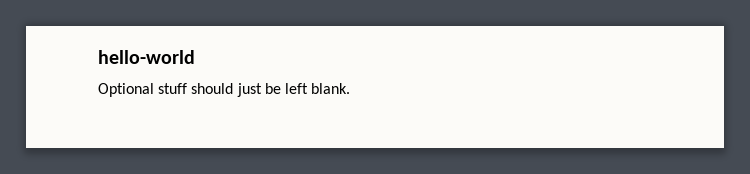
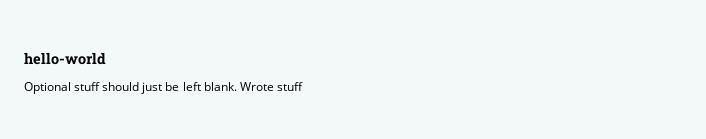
+ Wrote stuff

